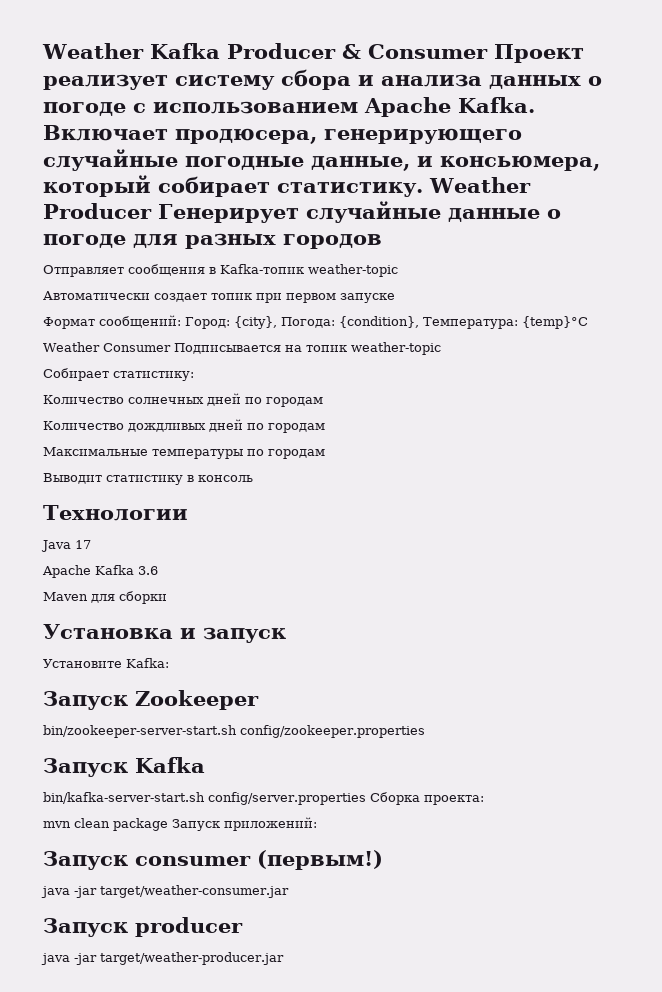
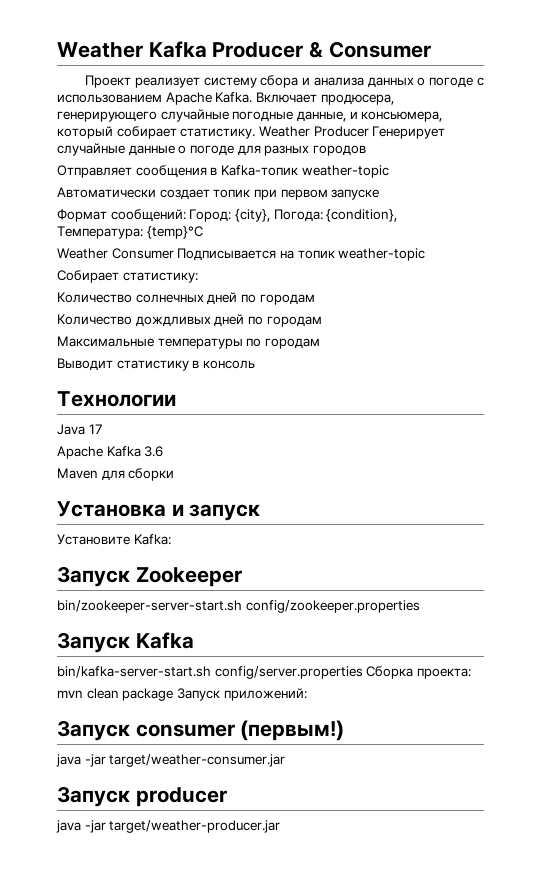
- Weather Kafka Producer & Consumer Проект реализует систему сбора и анализа данных о погоде с использованием Apache Kafka.
+ Weather Kafka Producer & Consumer
+ Проект реализует систему сбора и анализа данных о погоде с использованием Apache Kafka.

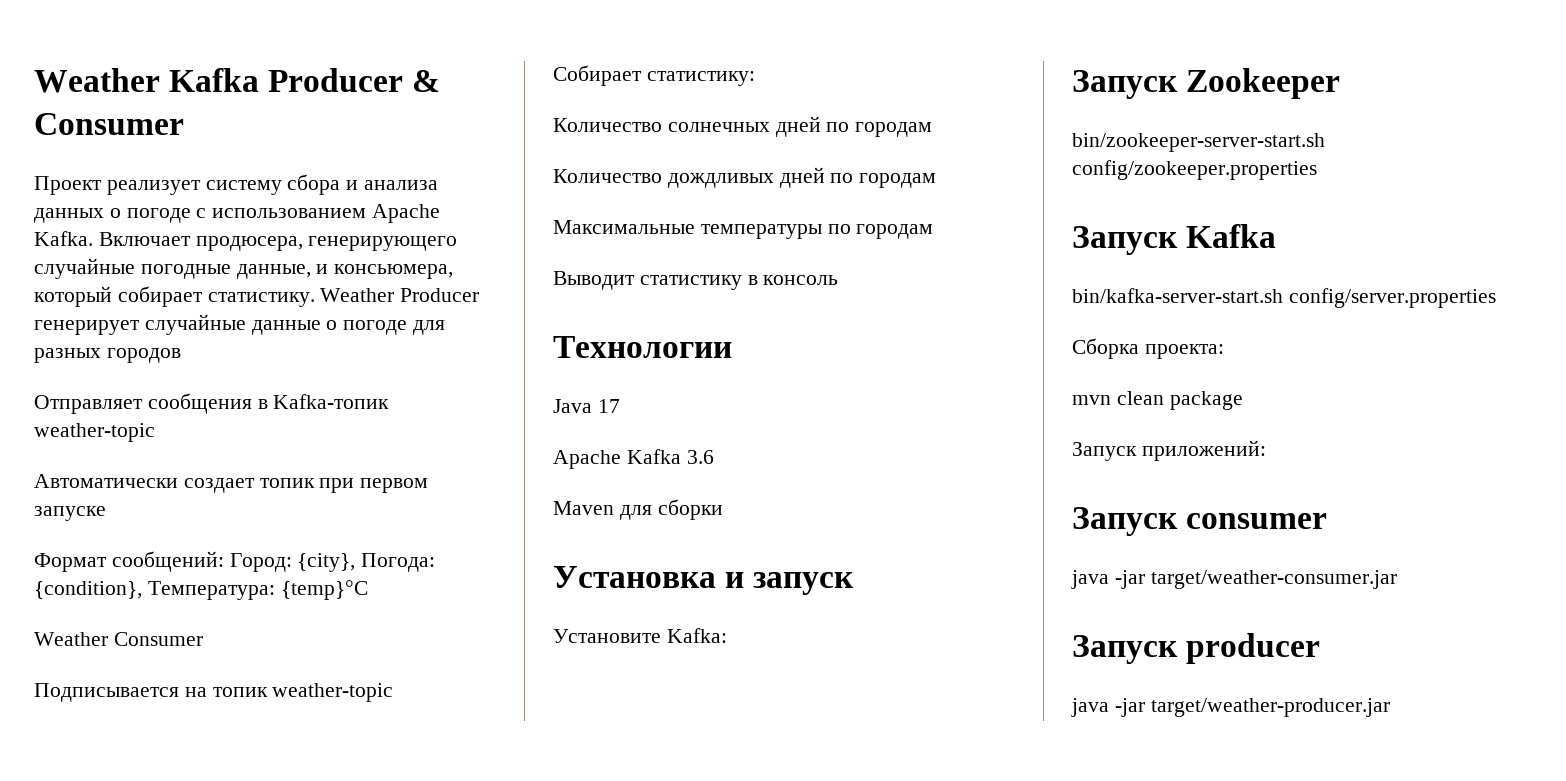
- Weather Producer Генерирует случайные данные о погоде для разных городов
+ Weather Producer генерирует случайные данные о погоде для разных городов
- Weather Consumer Подписывается на топик weather-topic
+ Weather Consumer
+ Подписывается на топик weather-topic
- bin/kafka-server-start.sh config/server.properties Сборка проекта:
+ bin/kafka-server-start.sh config/server.properties
+ Сборка проекта:
- mvn clean package Запуск приложений:
+ mvn clean package
+ Запуск приложений:
- Запуск consumer (первым!)
+ Запуск consumer

